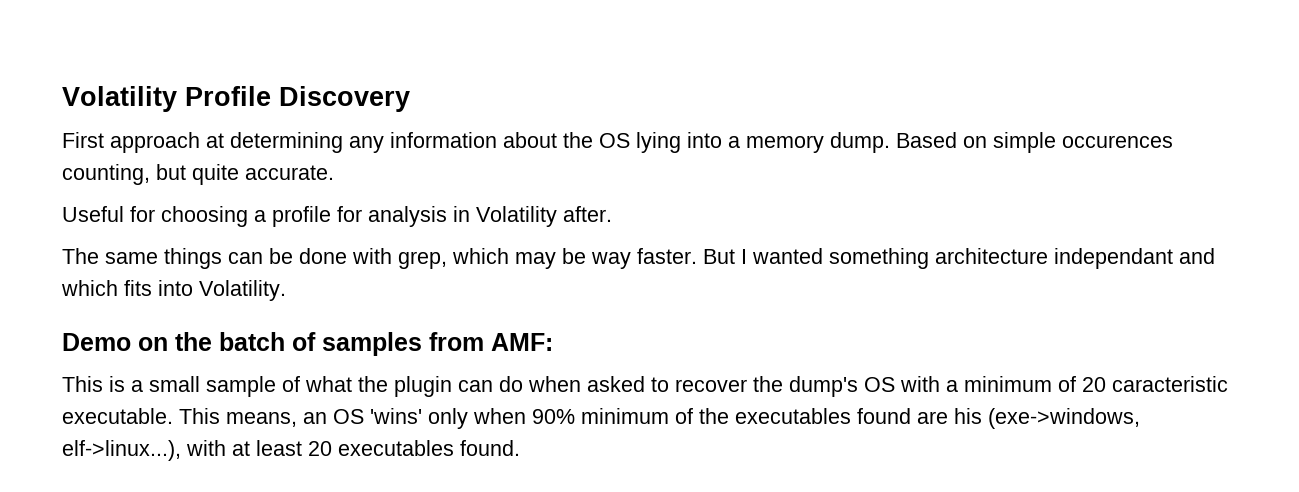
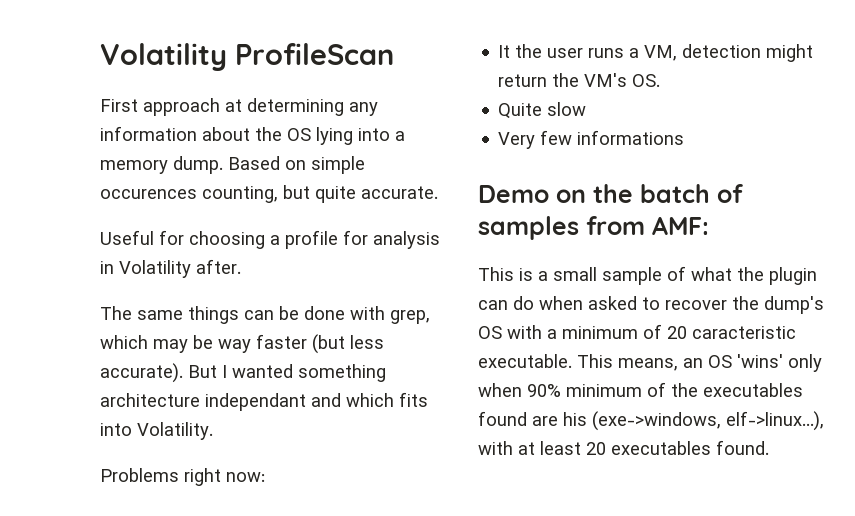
- Volatility Profile Discovery
+ Volatility ProfileScan
- The same things can be done with grep, which may be way faster.
+ The same things can be done with grep, which may be way faster (but less accurate).
+ Problems right now:
+ It the user runs a VM, detection might return the VM's OS.
+ Quite slow
+ Very few informations

